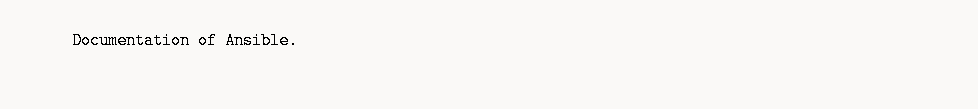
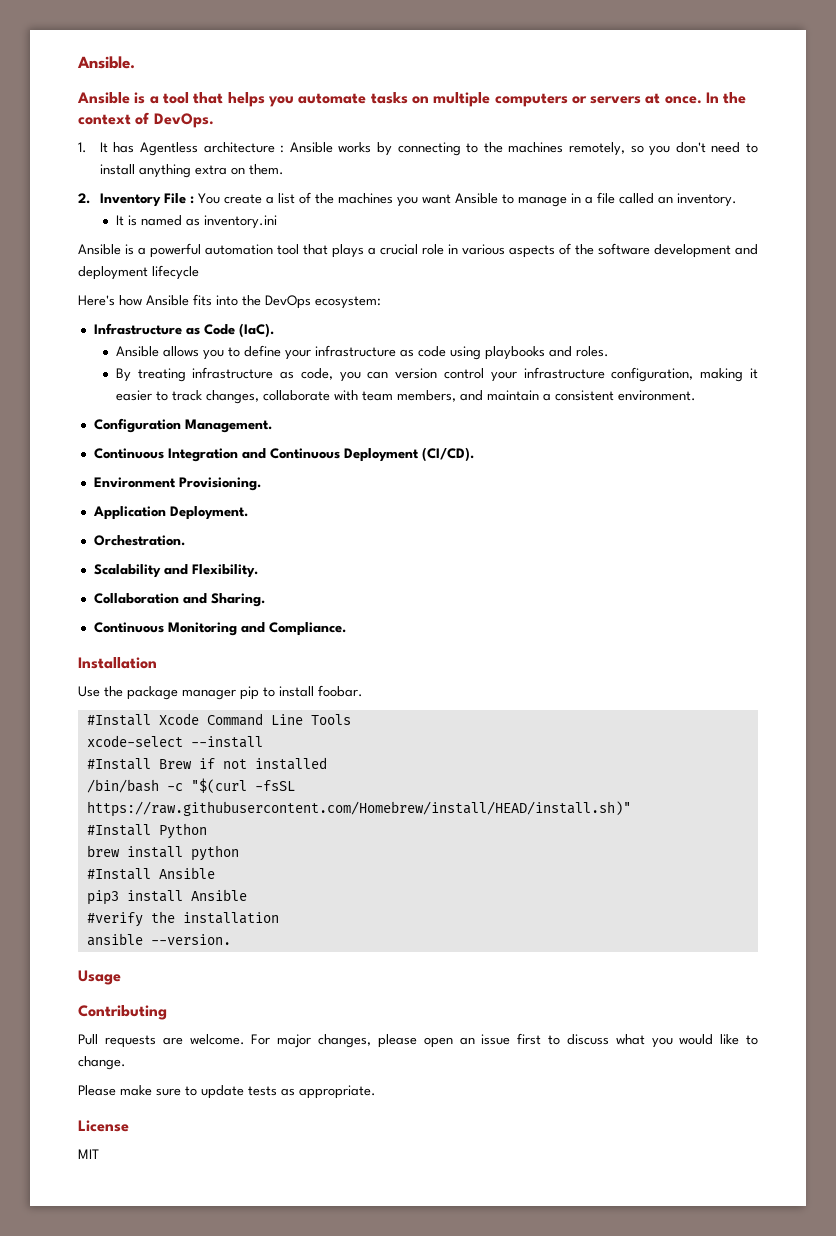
- Documentation of Ansible.
+ Ansible.
+ Ansible is a tool that helps you automate tasks on multiple computers or servers at once. In the context of DevOps.
+ 1. It has Agentless architecture : Ansible works by connecting to the machines remotely, so you don't need to install anything extra on them.
+ 2. Inventory File : You create a list of the machines you want Ansible to manage in a file called an inventory.
+ It is named as inventory.ini
+ Ansible is a powerful automation tool that plays a crucial role in various aspects of the software development and deployment lifecycle
+ Here's how Ansible fits into the DevOps ecosystem:
+ Infrastructure as Code (IaC).
+ Ansible allows you to define your infrastructure as code using playbooks and roles.
+ By treating infrastructure as code, you can version control your infrastructure configuration, making it easier to track changes, collaborate with team members, and maintain a consistent environment.
+ Configuration Management.
+ Continuous Integration and Continuous Deployment (CI/CD).
+ Environment Provisioning.
+ Application Deployment.
+ Orchestration.
+ Scalability and Flexibility.
+ Collaboration and Sharing.
+ Continuous Monitoring and Compliance.
+ Installation
+ Use the package manager pip to install foobar.
+ #Install Xcode Command Line Tools
+ xcode-select --install
+ #Install Brew if not installed
+ /bin/bash -c "$(curl -fsSL https://raw.githubusercontent.com/Homebrew/install/HEAD/install.sh)"
+ #Install Python
+ brew install python
+ #Install Ansible
+ pip3 install Ansible
+ #verify the installation
+ ansible --version.
+ Usage
+ Contributing
+ Pull requests are welcome. For major changes, please open an issue first to discuss what you would like to change.
+ Please make sure to update tests as appropriate.
+ License
+ MIT

